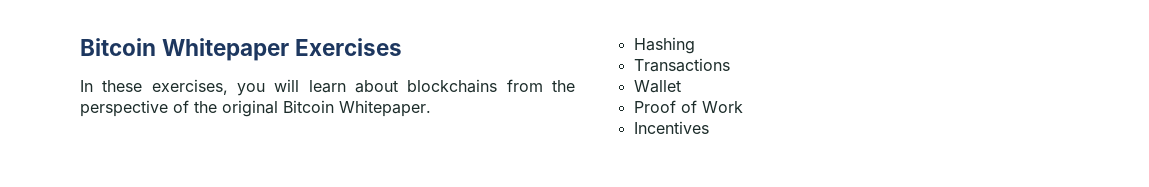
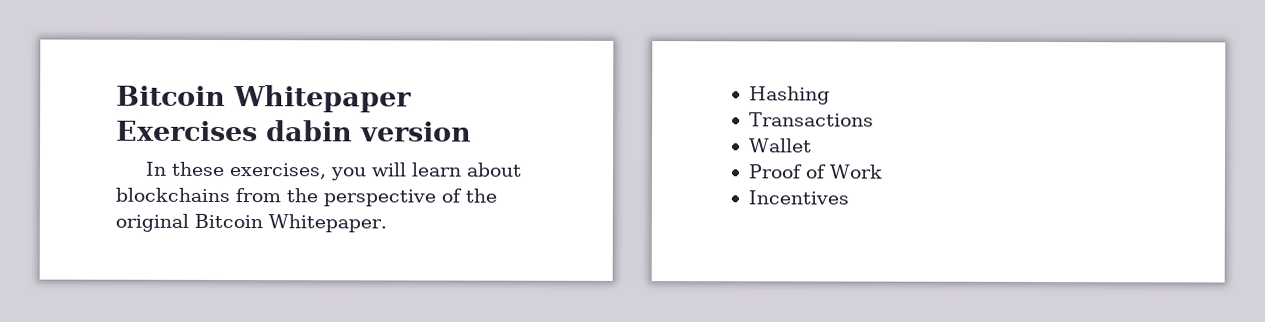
- Bitcoin Whitepaper Exercises
+ Bitcoin Whitepaper Exercises dabin version

